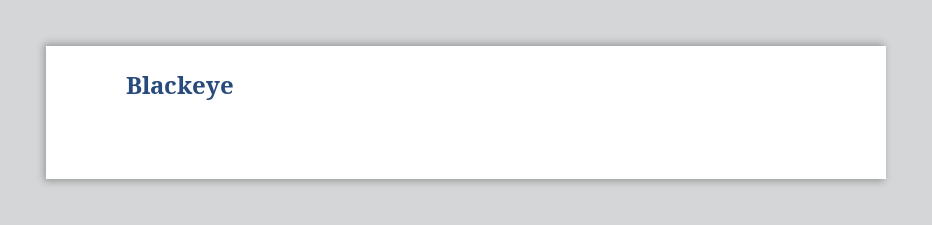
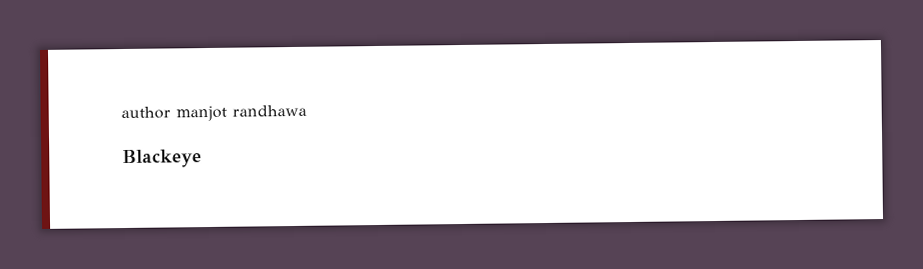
+ author manjot randhawa

